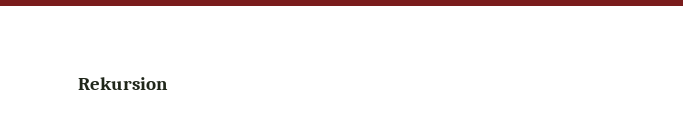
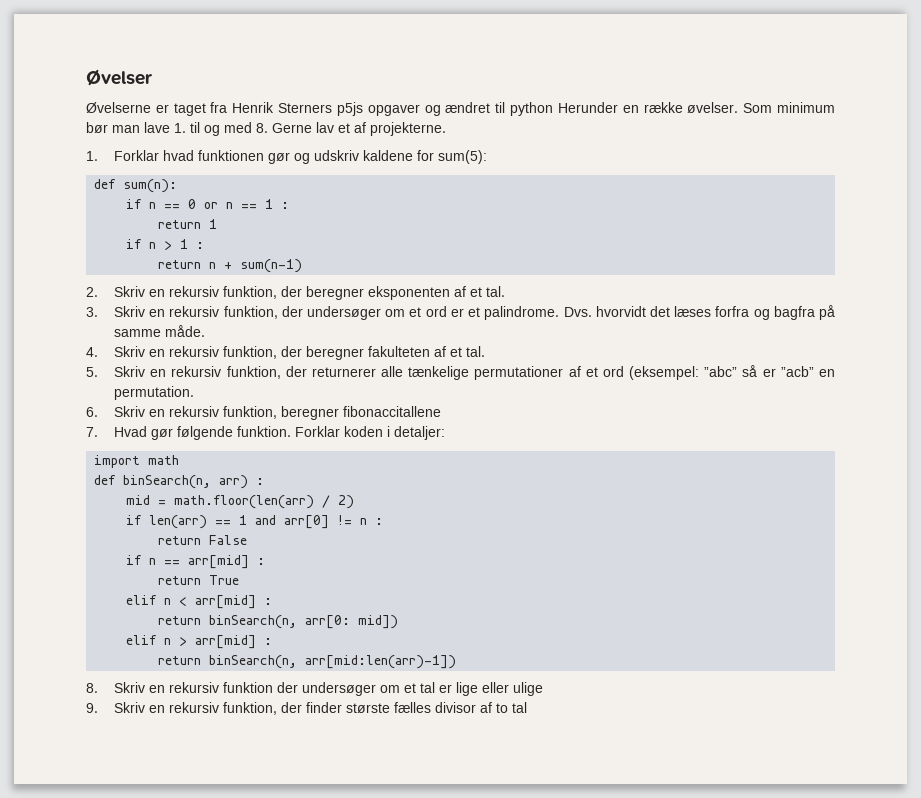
- Rekursion
+ Øvelser
+ Øvelserne er taget fra Henrik Sterners p5js opgaver og ændret til python Herunder en række øvelser. Som minimum bør man lave 1. til og med 8. Gerne lav et af projekterne.
+ 1. Forklar hvad funktionen gør og udskriv kaldene for sum(5):
+ def sum(n):
+ if n == 0 or n == 1 :
+ return 1
+ if n > 1 :
+ return n + sum(n-1)
+ 2. Skriv en rekursiv funktion, der beregner eksponenten af et tal.
+ 3. Skriv en rekursiv funktion, der undersøger om et ord er et palindrome. Dvs. hvorvidt det læses forfra og bagfra på samme måde.
+ 4. Skriv en rekursiv funktion, der beregner fakulteten af et tal.
+ 5. Skriv en rekursiv funktion, der returnerer alle tænkelige permutationer af et ord (eksempel: ”abc” så er ”acb” en permutation.
+ 6. Skriv en rekursiv funktion, beregner fibonaccitallene
+ 7. Hvad gør følgende funktion. Forklar koden i detaljer:
+ import math
+ def binSearch(n, arr) :
+ mid = math.floor(len(arr) / 2)
+ if len(arr) == 1 and arr[0] != n :
+ return False
+ if n == arr[mid] :
+ return True
+ elif n < arr[mid] :
+ return binSearch(n, arr[0: mid])
+ elif n > arr[mid] :
+ return binSearch(n, arr[mid:len(arr)-1])
+ 8. Skriv en rekursiv funktion der undersøger om et tal er lige eller ulige
+ 9. Skriv en rekursiv funktion, der finder største fælles divisor af to tal

